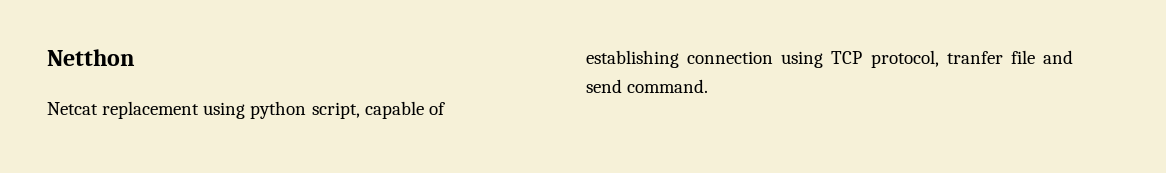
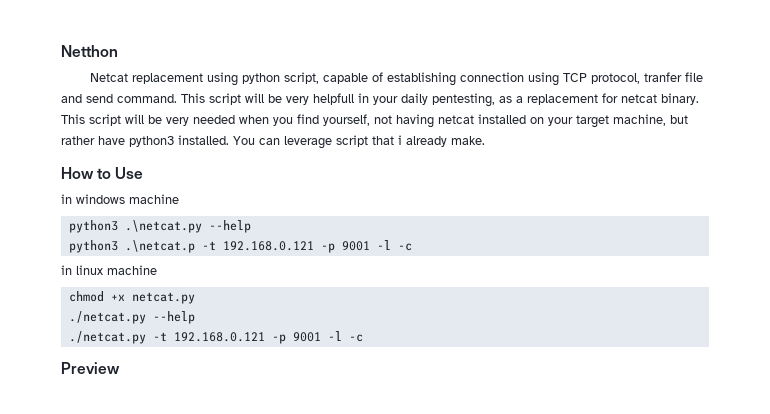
+ This script will be very helpfull in your daily pentesting, as a replacement for netcat binary. This script will be very needed when you find yourself, not having netcat installed on your target machine, but rather have python3 installed. You can leverage script that i already make.
+ How to Use
+ in windows machine
+ python3 .\netcat.py --help
+ python3 .\netcat.p -t 192.168.0.121 -p 9001 -l -c
+ in linux machine
+ chmod +x netcat.py
+ ./netcat.py --help
+ ./netcat.py -t 192.168.0.121 -p 9001 -l -c
+ Preview

